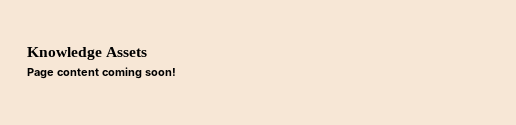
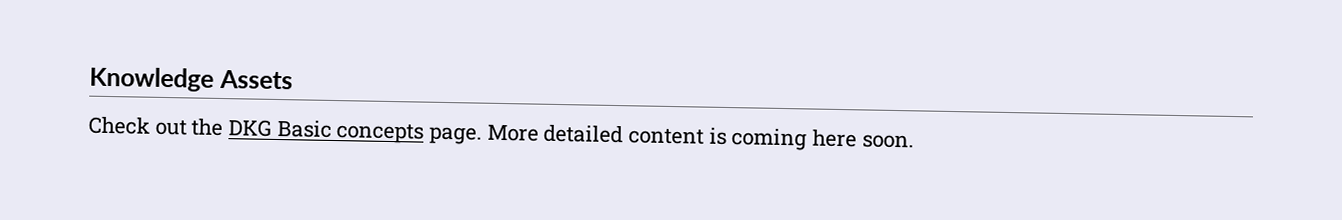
- Page content coming soon!
+ Check out the DKG Basic concepts page. More detailed content is coming here soon.

